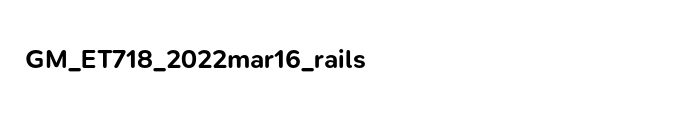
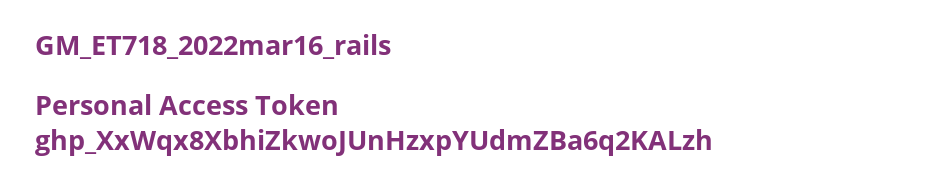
+ Personal Access Token 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

